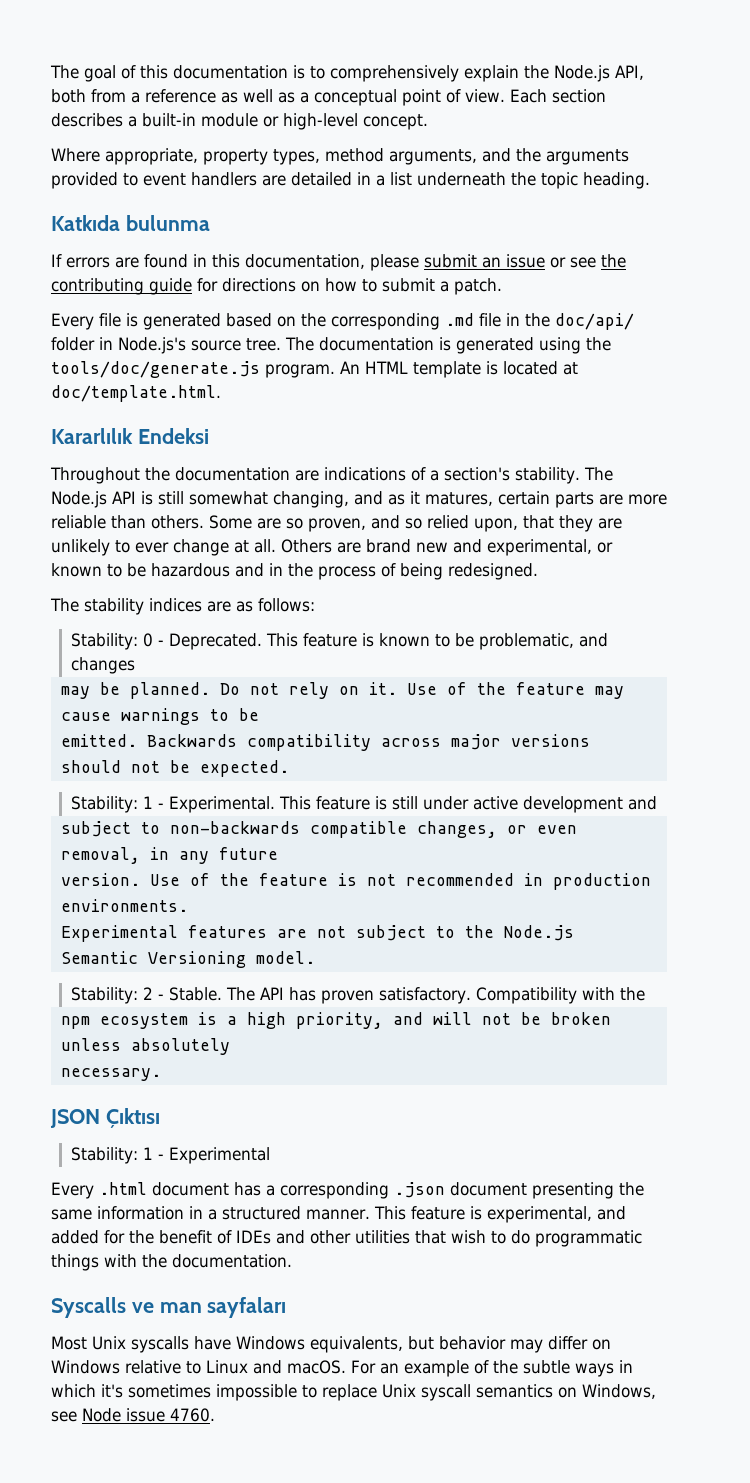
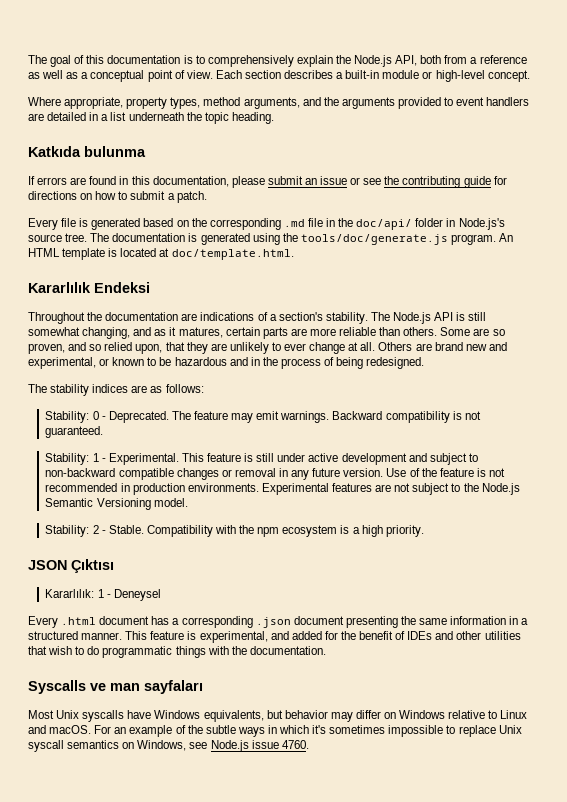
- This feature is known to be problematic, and changes
- may be planned. Do not rely on it. Use of the feature may cause warnings to be
- emitted. Backwards compatibility across major versions should not be expected.
+ The feature may emit warnings. Backward compatibility is not guaranteed.
- This feature is still under active development and
- subject to non-backwards compatible changes, or even removal, in any future
- version.
+ This feature is still under active development and subject to non-backward compatible changes or removal in any future version.
- Use of the feature is not recommended in production environments.
- Experimental features are not subject to the Node.js Semantic Versioning model.
+ Use of the feature is not recommended in production environments. Experimental features are not subject to the Node.js Semantic Versioning model.
- The API has proven satisfactory.
- Compatibility with the
- npm ecosystem is a high priority, and will not be broken unless absolutely
- necessary.
+ Compatibility with the npm ecosystem is a high priority.
- Stability: 1 - Experimental
+ Kararlılık: 1 - Deneysel
- For an example of the subtle ways in which it's sometimes impossible to replace Unix syscall semantics on Windows, see Node issue 4760.
+ For an example of the subtle ways in which it's sometimes impossible to replace Unix syscall semantics on Windows, see Node.js issue 4760.

